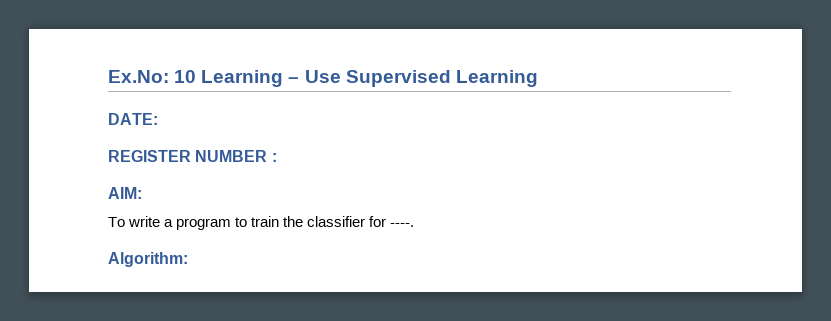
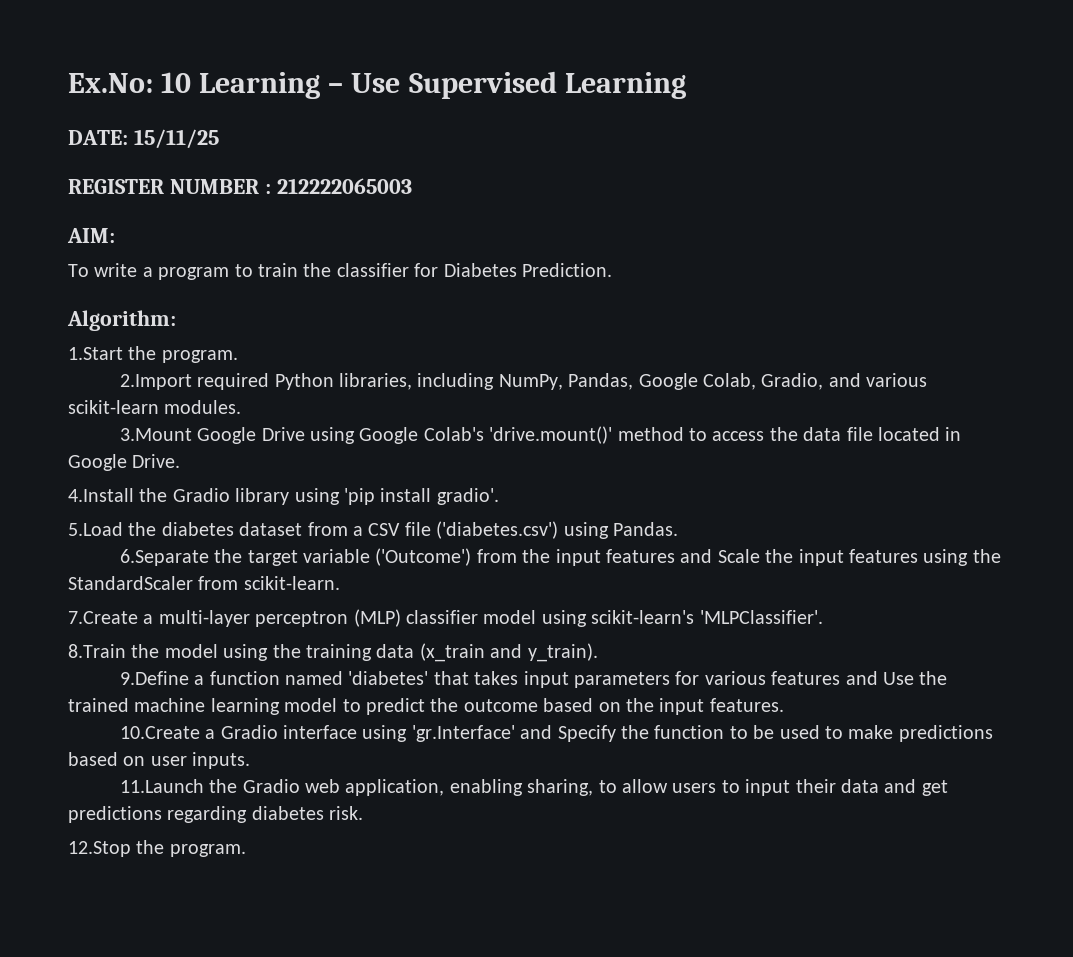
- DATE:
+ DATE: 15/11/25
- REGISTER NUMBER :
+ REGISTER NUMBER : 212222065003
- To write a program to train the classifier for ----.
+ To write a program to train the classifier for Diabetes Prediction.
+ 1.Start the program.
+ 2.Import required Python libraries, including NumPy, Pandas, Google Colab, Gradio, and various scikit-learn modules.
+ 3.Mount Google Drive using Google Colab's 'drive.mount()' method to access the data file located in Google Drive.
+ 4.Install the Gradio library using 'pip install gradio'.
+ 5.Load the diabetes dataset from a CSV file ('diabetes.csv') using Pandas.
+ 6.Separate the target variable ('Outcome') from the input features and Scale the input features using the StandardScaler from scikit-learn.
+ 7.Create a multi-layer perceptron (MLP) classifier model using scikit-learn's 'MLPClassifier'.
+ 8.Train the model using the training data (x_train and y_train).
+ 9.Define a function named 'diabetes' that takes input parameters for various features and Use the trained machine learning model to predict the outcome based on the input features.
+ 10.Create a Gradio interface using 'gr.Interface' and Specify the function to be used to make predictions based on user inputs.
+ 11.Launch the Gradio web application, enabling sharing, to allow users to input their data and get predictions regarding diabetes risk.
+ 12.Stop the program.

